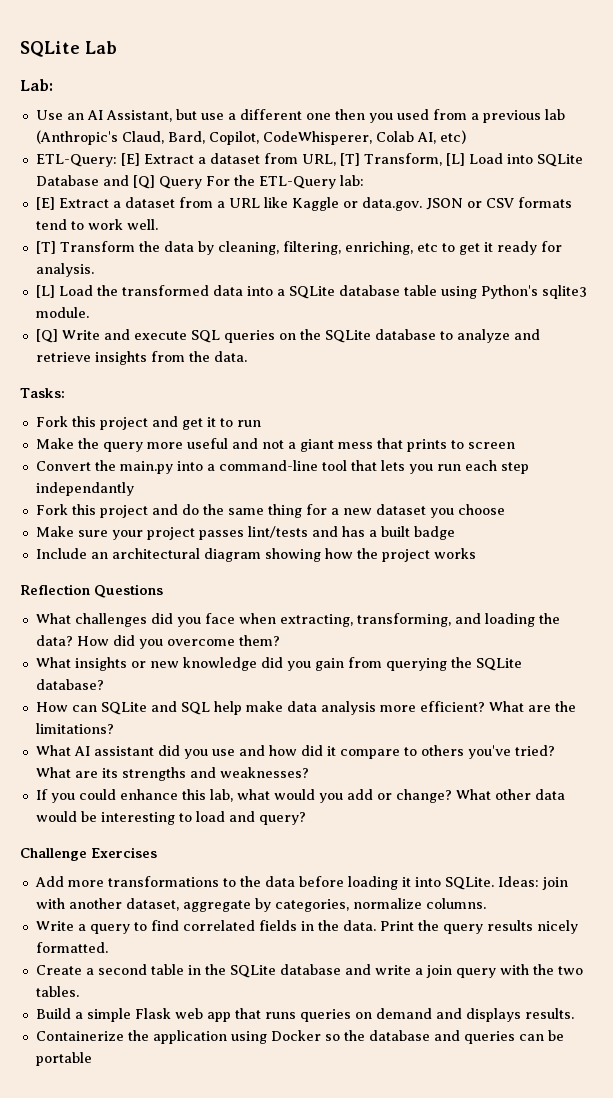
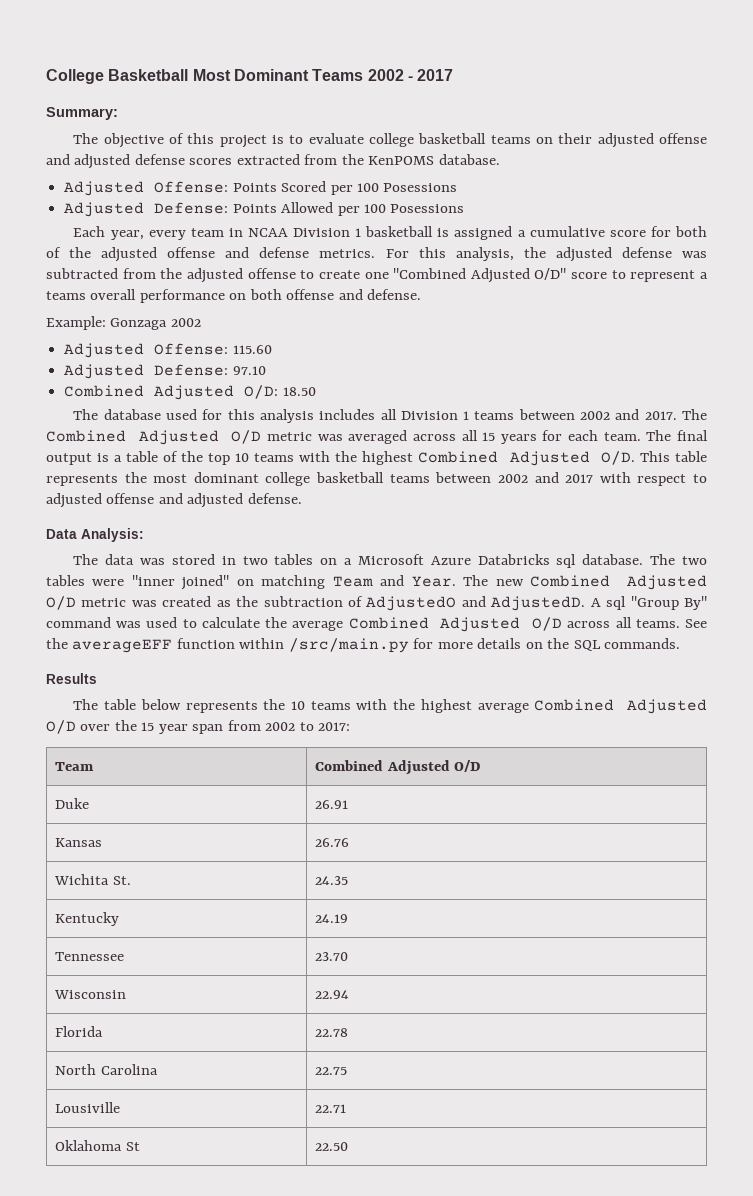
- SQLite Lab
- Lab:
- Use an AI Assistant, but use a different one then you used from a previous lab (Anthropic's Claud, Bard, Copilot, CodeWhisperer, Colab AI, etc)
- ETL-Query: [E] Extract a dataset from URL, [T] Transform, [L] Load into SQLite Database and [Q] Query For the ETL-Query lab:
- [E] Extract a dataset from a URL like Kaggle or data.gov. JSON or CSV formats tend to work well.
- [T] Transform the data by cleaning, filtering, enriching, etc to get it ready for analysis.
- [L] Load the transformed data into a SQLite database table using Python's sqlite3 module.
- [Q] Write and execute SQL queries on the SQLite database to analyze and retrieve insights from the data.
- Tasks:
- Fork this project and get it to run
- Make the query more useful and not a giant mess that prints to screen
- Convert the main.py into a command-line tool that lets you run each step independantly
- Fork this project and do the same thing for a new dataset you choose
- Make sure your project passes lint/tests and has a built badge
- Include an architectural diagram showing how the project works
- Reflection Questions
- What challenges did you face when extracting, transforming, and loading the data? How did you overcome them?
- What insights or new knowledge did you gain from querying the SQLite database?
- How can SQLite and SQL help make data analysis more efficient? What are the limitations?
- What AI assistant did you use and how did it compare to others you've tried? What are its strengths and weaknesses?
- If you could enhance this lab, what would you add or change? What other data would be interesting to load and query?
- Challenge Exercises
- Add more transformations to the data before loading it into SQLite. Ideas: join with another dataset, aggregate by categories, normalize columns.
- Write a query to find correlated fields in the data. Print the query results nicely formatted.
- Create a second table in the SQLite database and write a join query with the two tables.
- Build a simple Flask web app that runs queries on demand and displays results.
- Containerize the application using Docker so the database and queries can be portable
+ College Basketball Most Dominant Teams 2002 - 2017
+ Summary:
+ The objective of this project is to evaluate college basketball teams on their adjusted offense and adjusted defense scores extracted from the KenPOMS database.
+ Adjusted Offense: Points Scored per 100 Posessions
+ Adjusted Defense: Points Allowed per 100 Posessions
+ Each year, every team in NCAA Division 1 basketball is assigned a cumulative score for both of the adjusted offense and defense metrics. For this analysis, the adjusted defense was subtracted from the adjusted offense to create one "Combined Adjusted O/D" score to represent a teams overall performance on both offense and defense.
+ Example: Gonzaga 2002
+ Adjusted Offense: 115.60
+ Adjusted Defense: 97.10
+ Combined Adjusted O/D: 18.50
+ The database used for this analysis includes all Division 1 teams between 2002 and 2017. The Combined Adjusted O/D metric was averaged across all 15 years for each team. The final output is a table of the top 10 teams with the highest Combined Adjusted O/D. This table represents the most dominant college basketball teams between 2002 and 2017 with respect to adjusted offense and adjusted defense.
+ Data Analysis:
+ The data was stored in two tables on a Microsoft Azure Databricks sql database. The two tables were "inner joined" on matching Team and Year. The new Combined Adjusted O/D metric was created as the subtraction of AdjustedO and AdjustedD. A sql "Group By" command was used to calculate the average Combined Adjusted O/D across all teams. See the averageEFF function within /src/main.py for more details on the SQL commands.
+ Results
+ The table below represents the 10 teams with the highest average Combined Adjusted O/D over the 15 year span from 2002 to 2017:
+ Team | Combined Adjusted O/D
+ Duke | 26.91
+ Kansas | 26.76
+ Wichita St. | 24.35
+ Kentucky | 24.19
+ Tennessee | 23.70
+ Wisconsin | 22.94
+ Florida | 22.78
+ North Carolina | 22.75
+ Lousiville | 22.71
+ Oklahoma St | 22.50

